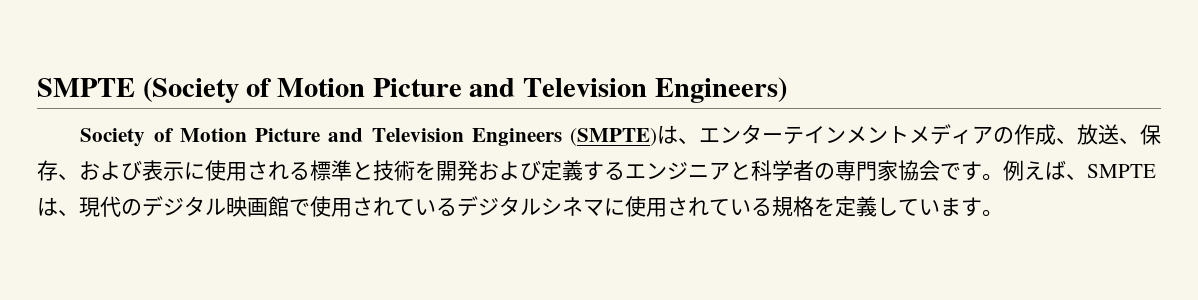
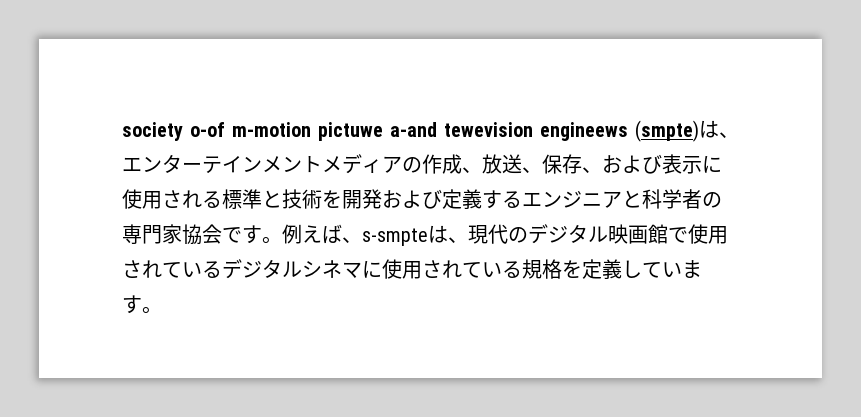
- SMPTE (Society of Motion Picture and Television Engineers)
- Society of Motion Picture and Television Engineers (SMPTE)は、エンターテインメントメディアの作成、放送、保存、および表示に使用される標準と技術を開発および定義するエンジニアと科学者の専門家協会です。
+ society o-of m-motion pictuwe a-and tewevision engineews (smpte)は、エンターテインメントメディアの作成、放送、保存、および表示に使用される標準と技術を開発および定義するエンジニアと科学者の専門家協会です。
- 例えば、SMPTEは、現代のデジタル映画館で使用されているデジタルシネマに使用されている規格を定義しています。
+ 例えば、s-smpteは、現代のデジタル映画館で使用されているデジタルシネマに使用されている規格を定義しています。

